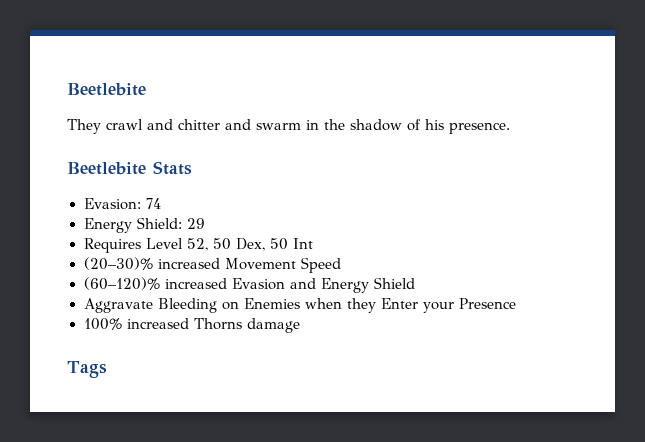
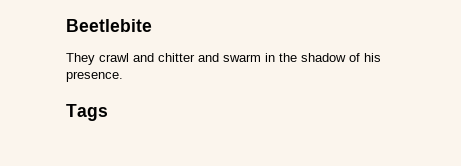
- Beetlebite Stats
- Evasion: 74
- Energy Shield: 29
- Requires Level 52, 50 Dex, 50 Int
- (20–30)% increased Movement Speed
- (60–120)% increased Evasion and Energy Shield
- Aggravate Bleeding on Enemies when they Enter your Presence
- 100% increased Thorns damage

